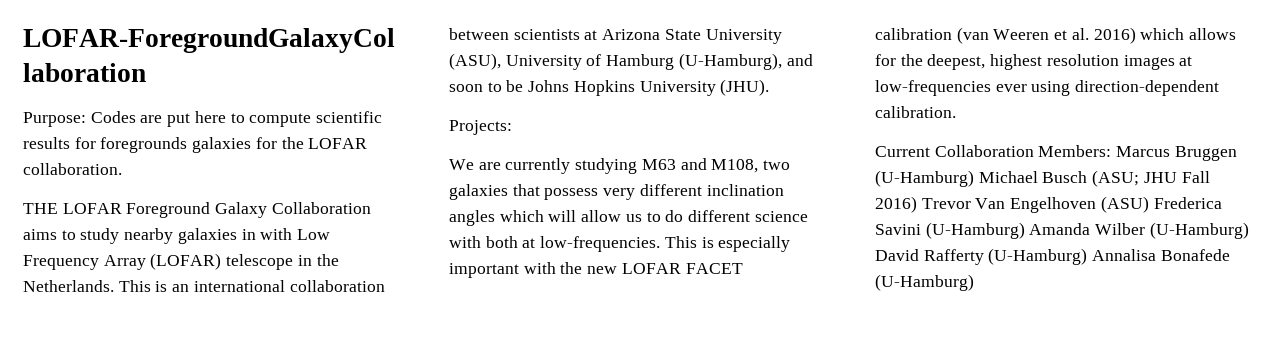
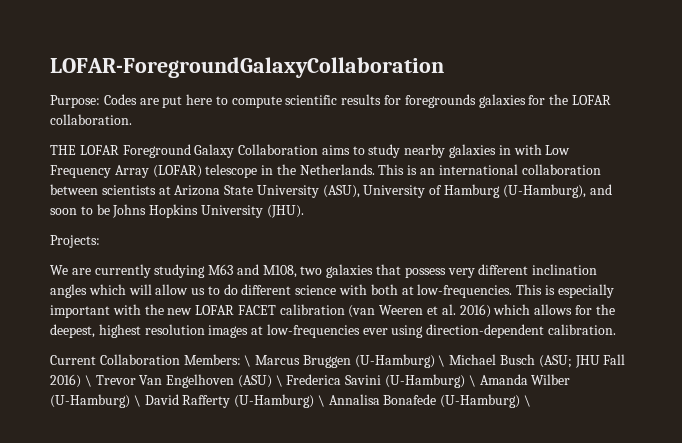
- Current Collaboration Members: Marcus Bruggen (U-Hamburg) Michael Busch (ASU; JHU Fall 2016) Trevor Van Engelhoven (ASU) Frederica Savini (U-Hamburg) Amanda Wilber (U-Hamburg) David Rafferty (U-Hamburg) Annalisa Bonafede (U-Hamburg)
+ Current Collaboration Members: \ Marcus Bruggen (U-Hamburg) \ Michael Busch (ASU; JHU Fall 2016) \ Trevor Van Engelhoven (ASU) \ Frederica Savini (U-Hamburg) \ Amanda Wilber (U-Hamburg) \ David Rafferty (U-Hamburg) \ Annalisa Bonafede (U-Hamburg) \

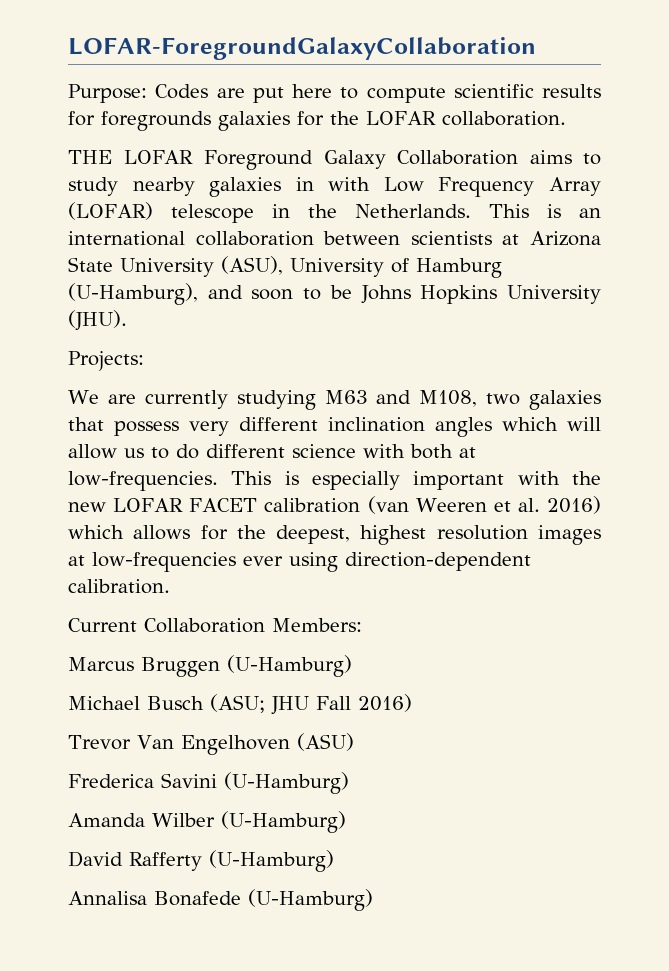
- Current Collaboration Members: \ Marcus Bruggen (U-Hamburg) \ Michael Busch (ASU; JHU Fall 2016) \ Trevor Van Engelhoven (ASU) \ Frederica Savini (U-Hamburg) \ Amanda Wilber (U-Hamburg) \ David Rafferty (U-Hamburg) \ Annalisa Bonafede (U-Hamburg) \
+ Current Collaboration Members:
+ Marcus Bruggen (U-Hamburg)
+ Michael Busch (ASU; JHU Fall 2016)
+ Trevor Van Engelhoven (ASU)
+ Frederica Savini (U-Hamburg)
+ Amanda Wilber (U-Hamburg)
+ David Rafferty (U-Hamburg)
+ Annalisa Bonafede (U-Hamburg)

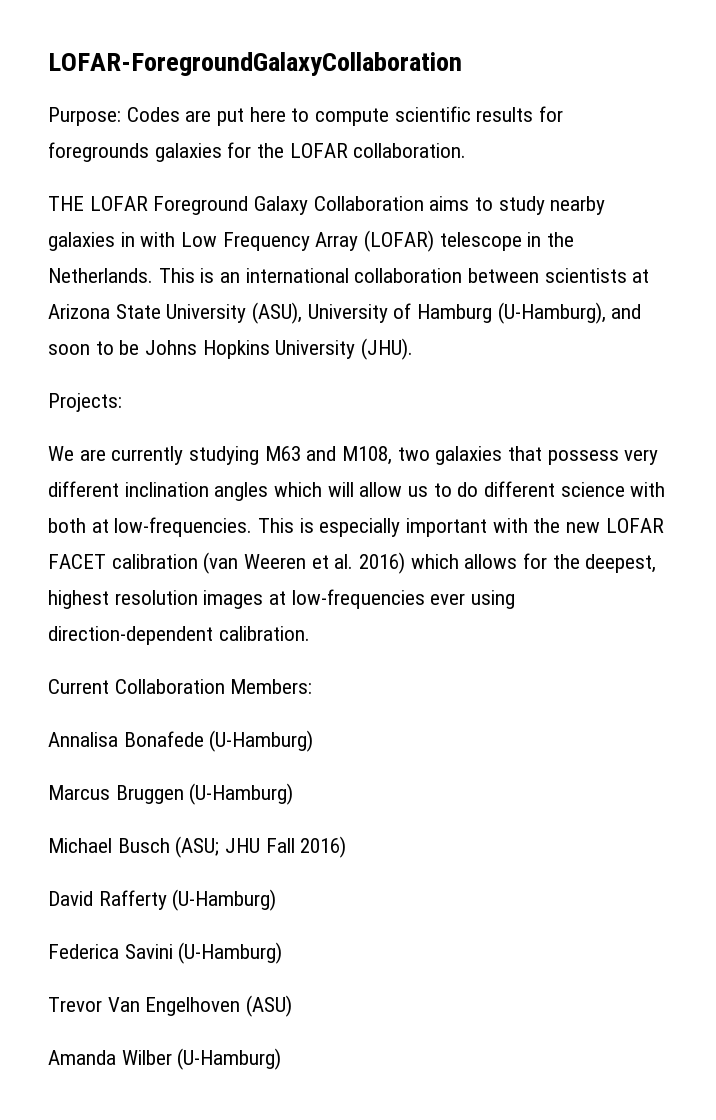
+ Annalisa Bonafede (U-Hamburg)
+ David Rafferty (U-Hamburg)
+ Federica Savini (U-Hamburg)
- Frederica Savini (U-Hamburg)
- David Rafferty (U-Hamburg)
- Annalisa Bonafede (U-Hamburg)

